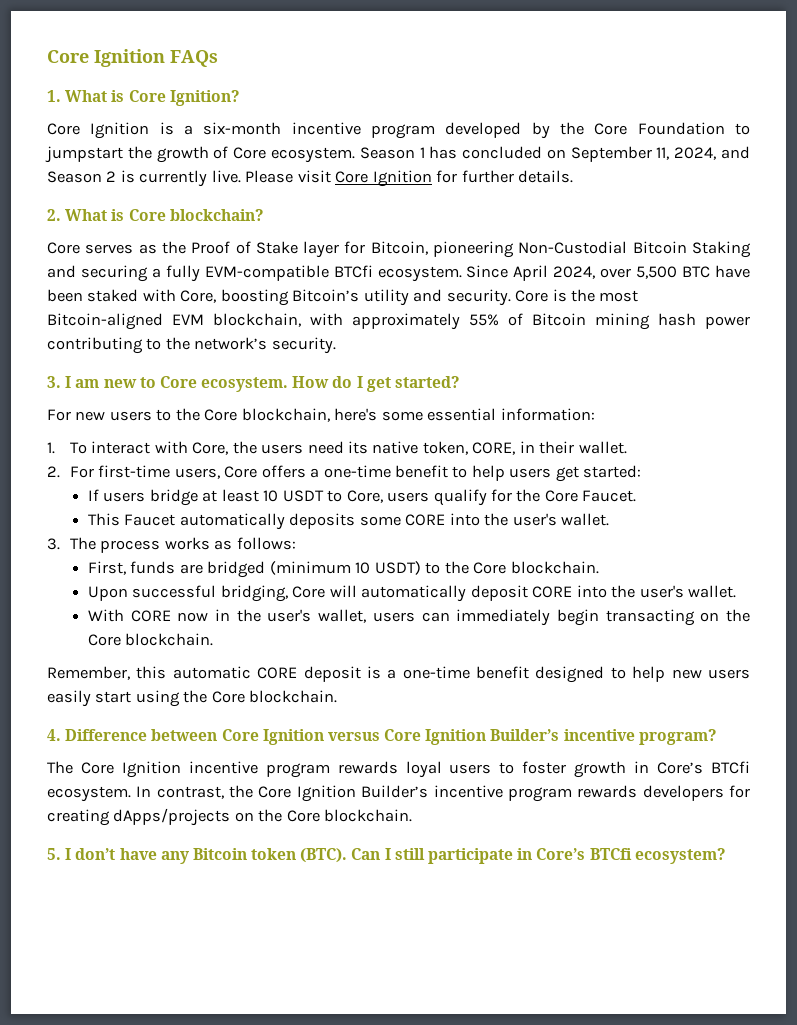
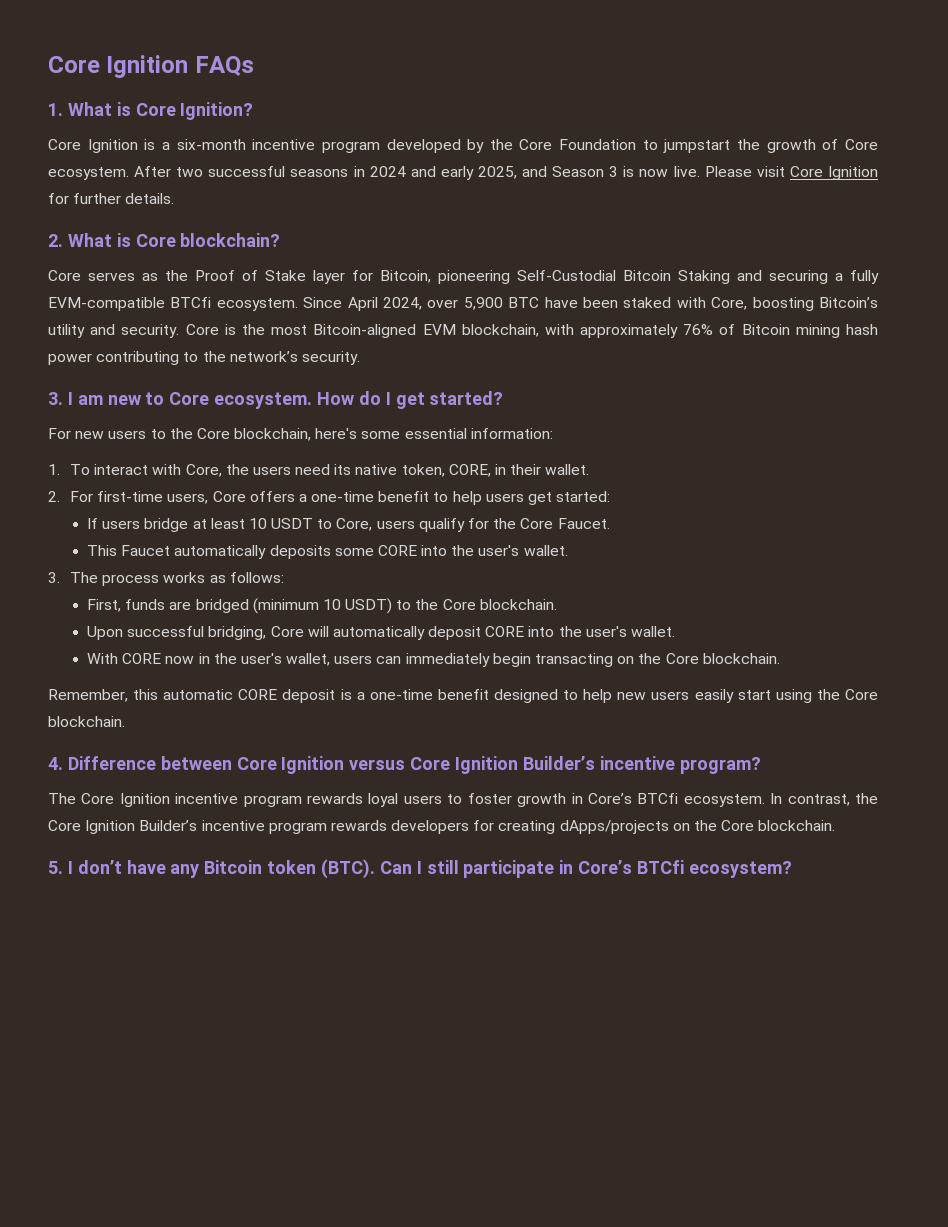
- Season 1 has concluded on September 11, 2024, and Season 2 is currently live.
+ After two successful seasons in 2024 and early 2025, and Season 3 is now live.
- Core serves as the Proof of Stake layer for Bitcoin, pioneering Non-Custodial Bitcoin Staking and securing a fully EVM-compatible BTCfi ecosystem.
+ Core serves as the Proof of Stake layer for Bitcoin, pioneering Self-Custodial Bitcoin Staking and securing a fully EVM-compatible BTCfi ecosystem.
- Since April 2024, over 5,500 BTC have been staked with Core, boosting Bitcoin’s utility and security.
+ Since April 2024, over 5,900 BTC have been staked with Core, boosting Bitcoin’s utility and security.
- Core is the most Bitcoin-aligned EVM blockchain, with approximately 55% of Bitcoin mining hash power contributing to the network’s security.
+ Core is the most Bitcoin-aligned EVM blockchain, with approximately 76% of Bitcoin mining hash power contributing to the network’s security.

